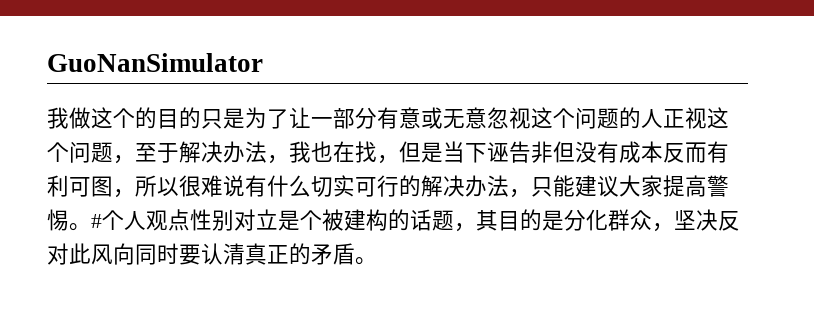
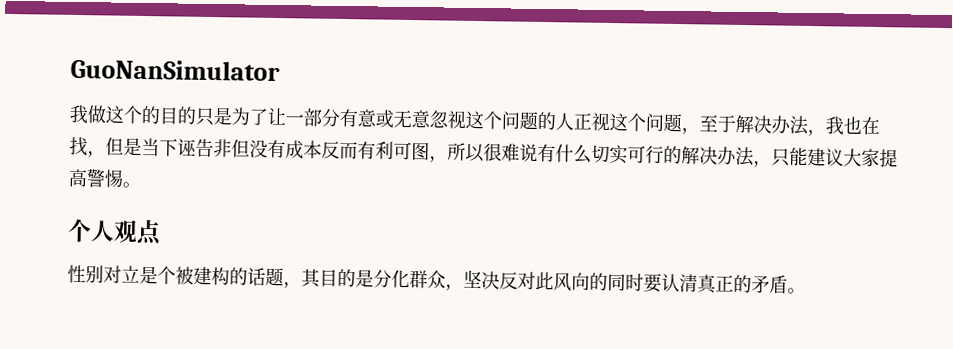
- 我做这个的目的只是为了让一部分有意或无意忽视这个问题的人正视这个问题，至于解决办法，我也在找，但是当下诬告非但没有成本反而有利可图，所以很难说有什么切实可行的解决办法，只能建议大家提高警惕。#个人观点性别对立是个被建构的话题，其目的是分化群众，坚决反对此风向同时要认清真正的矛盾。
+ 我做这个的目的只是为了让一部分有意或无意忽视这个问题的人正视这个问题，至于解决办法，我也在找，但是当下诬告非但没有成本反而有利可图，所以很难说有什么切实可行的解决办法，只能建议大家提高警惕。
+ 个人观点
+ 性别对立是个被建构的话题，其目的是分化群众，坚决反对此风向的同时要认清真正的矛盾。

